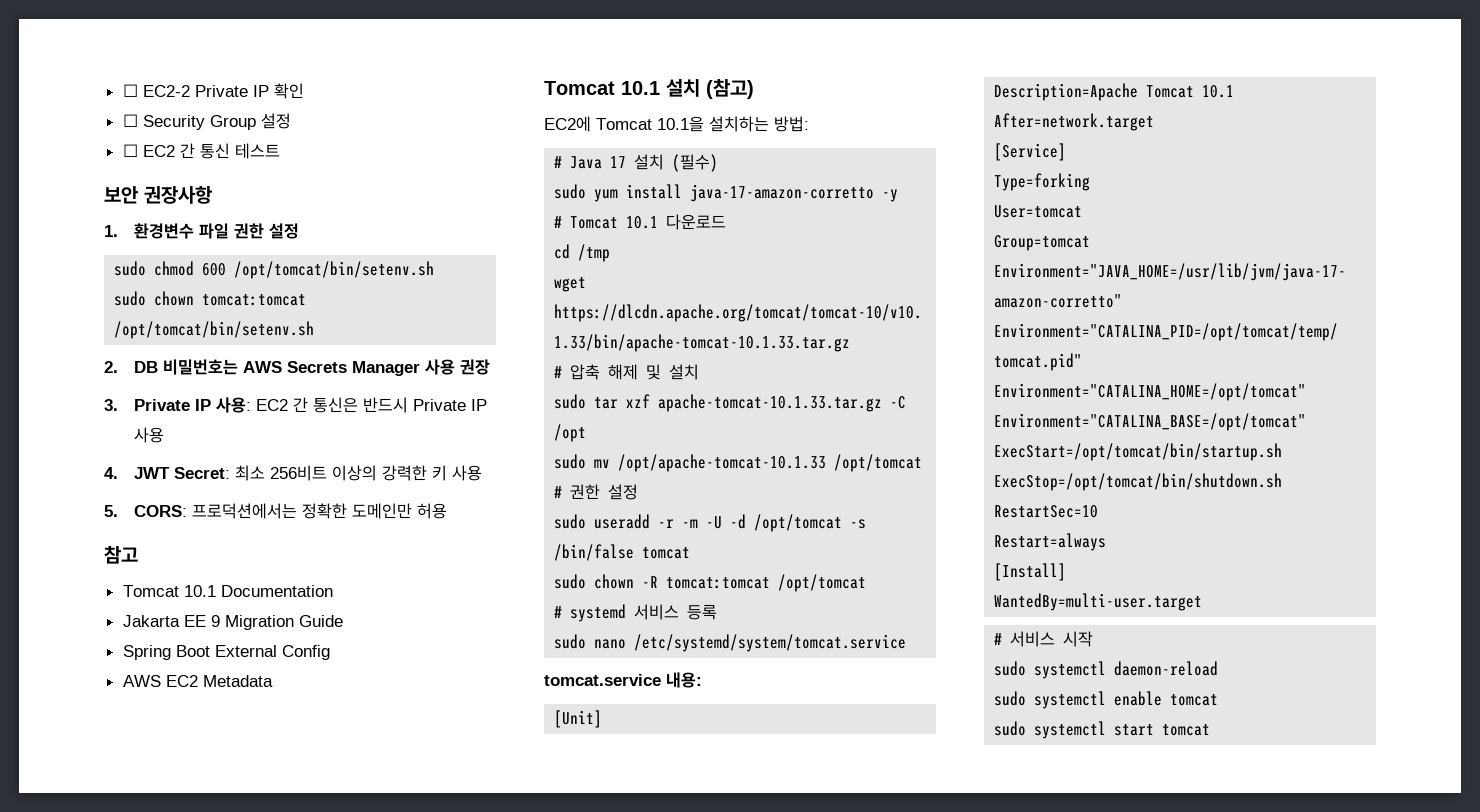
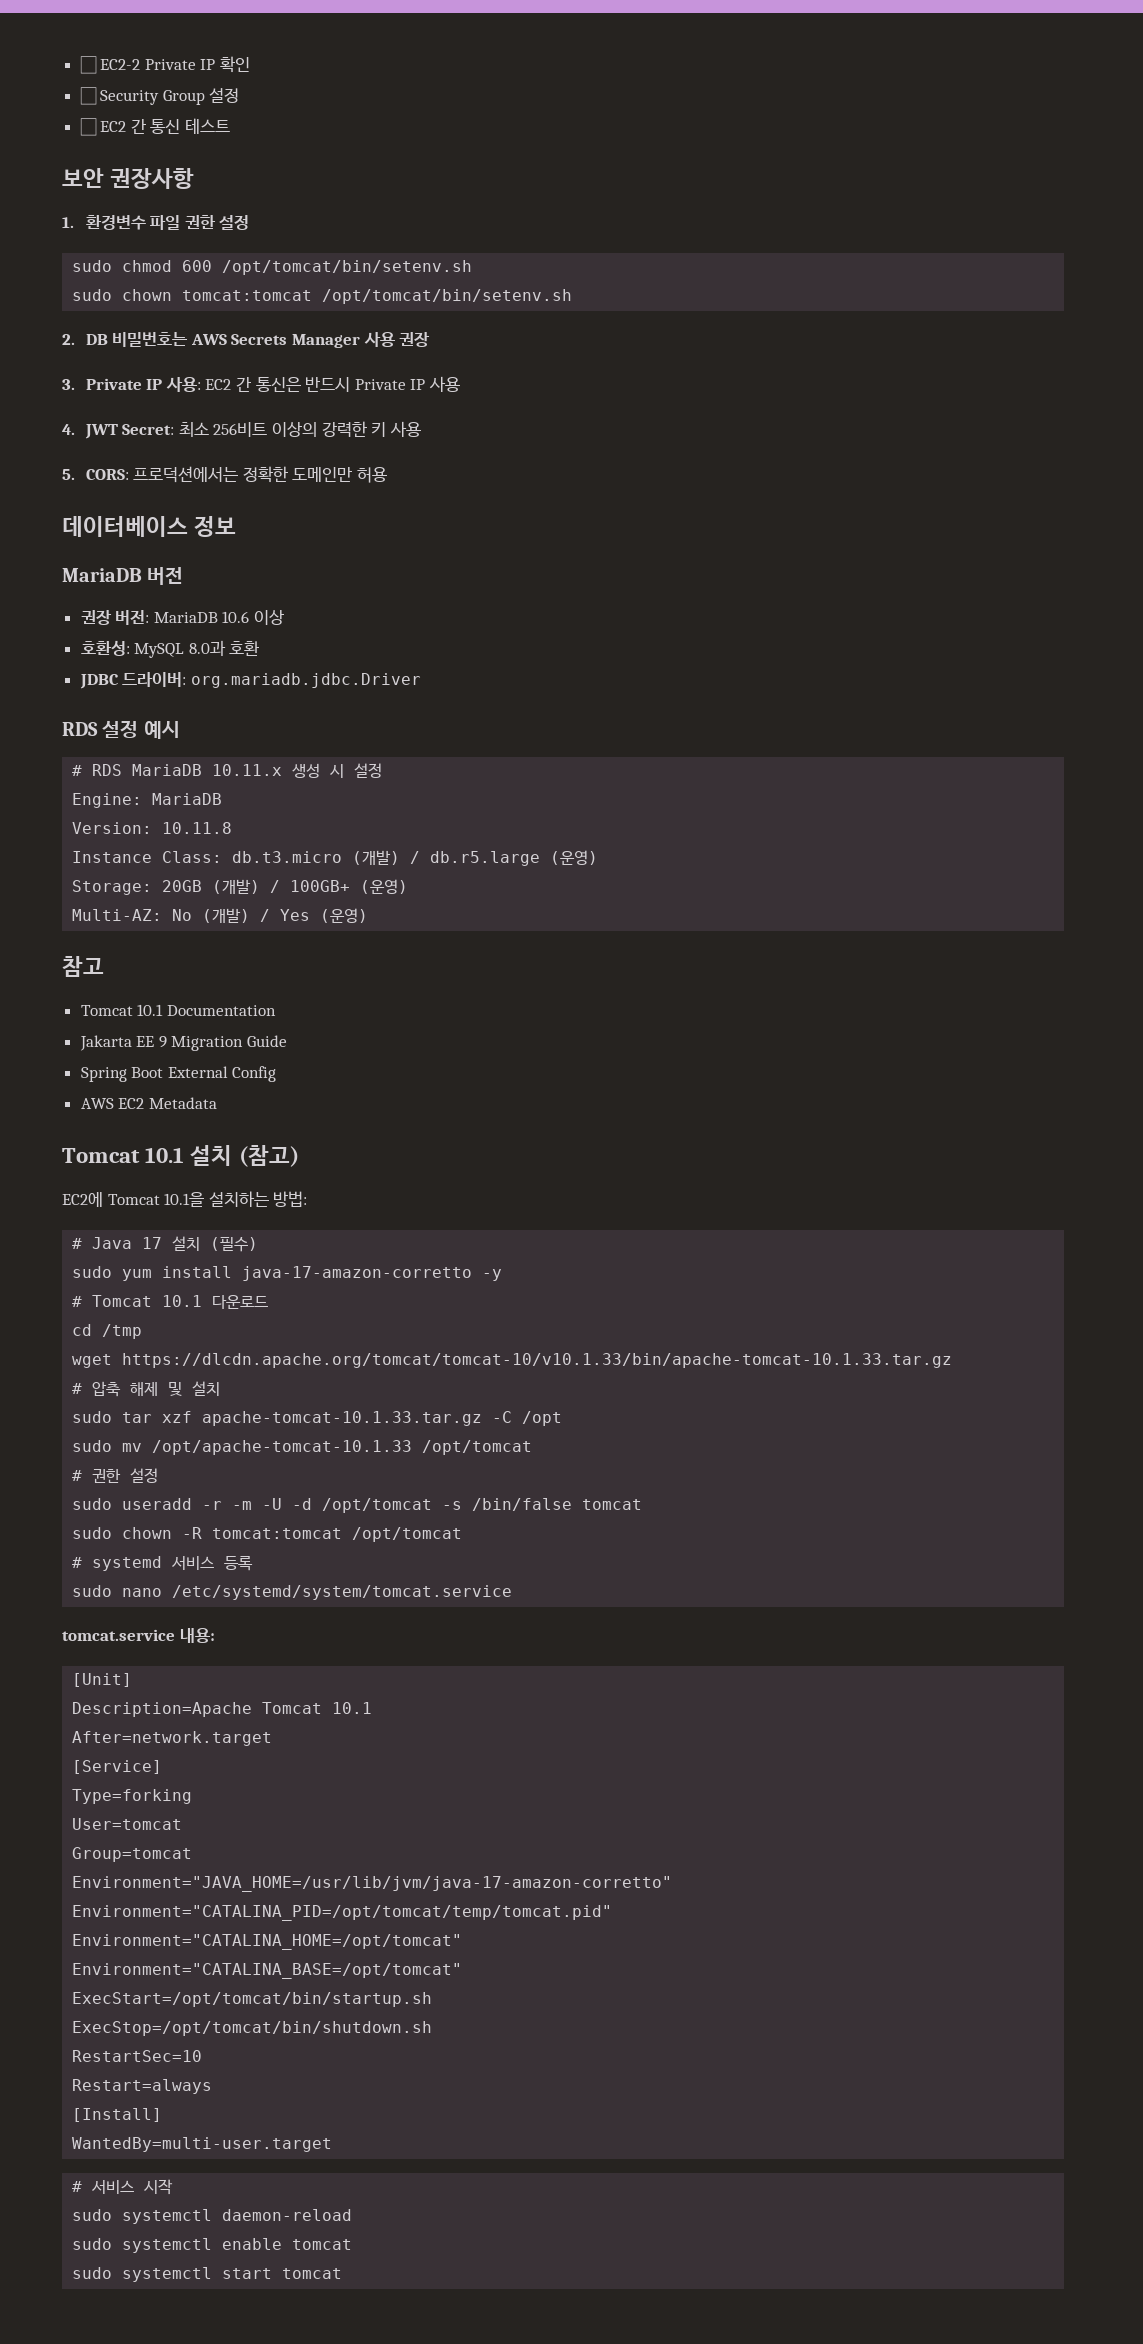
+ 데이터베이스 정보
+ MariaDB 버전
+ 권장 버전: MariaDB 10.6 이상
+ 호환성: MySQL 8.0과 호환
+ JDBC 드라이버: org.mariadb.jdbc.Driver
+ RDS 설정 예시
+ # RDS MariaDB 10.11.x 생성 시 설정
+ Engine: MariaDB
+ Version: 10.11.8
+ Instance Class: db.t3.micro (개발) / db.r5.large (운영)
+ Storage: 20GB (개발) / 100GB+ (운영)
+ Multi-AZ: No (개발) / Yes (운영)

